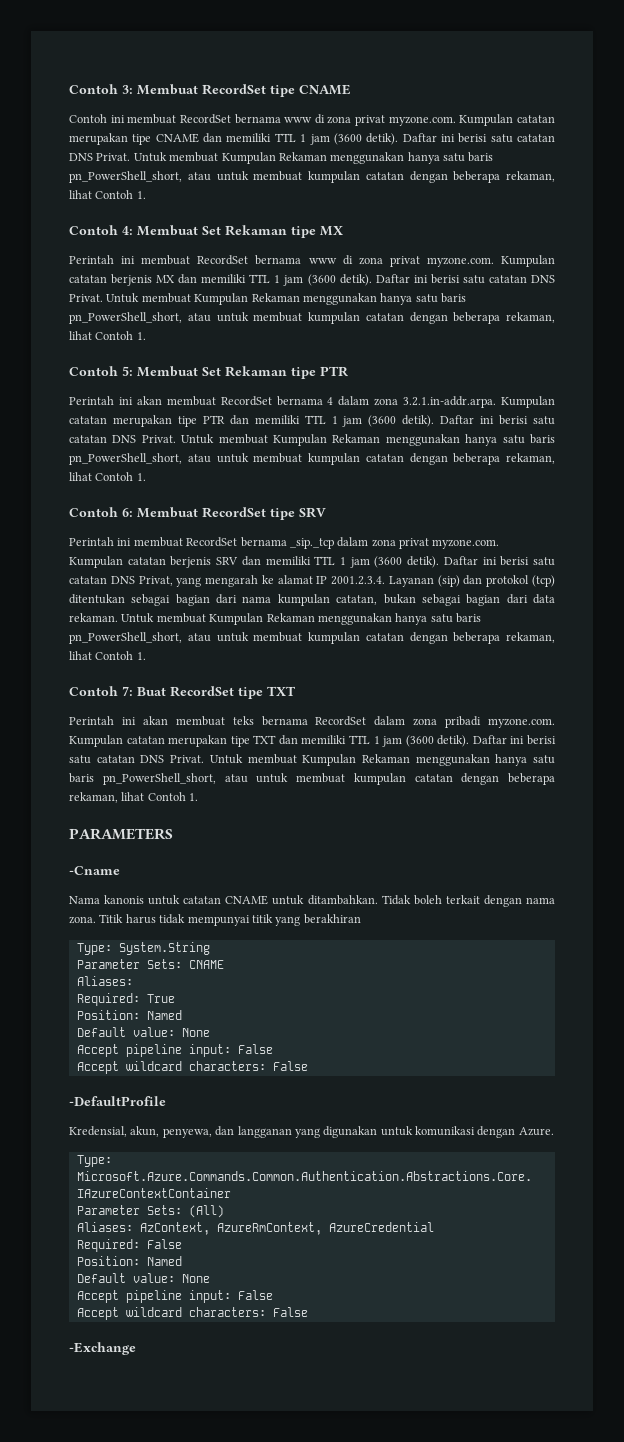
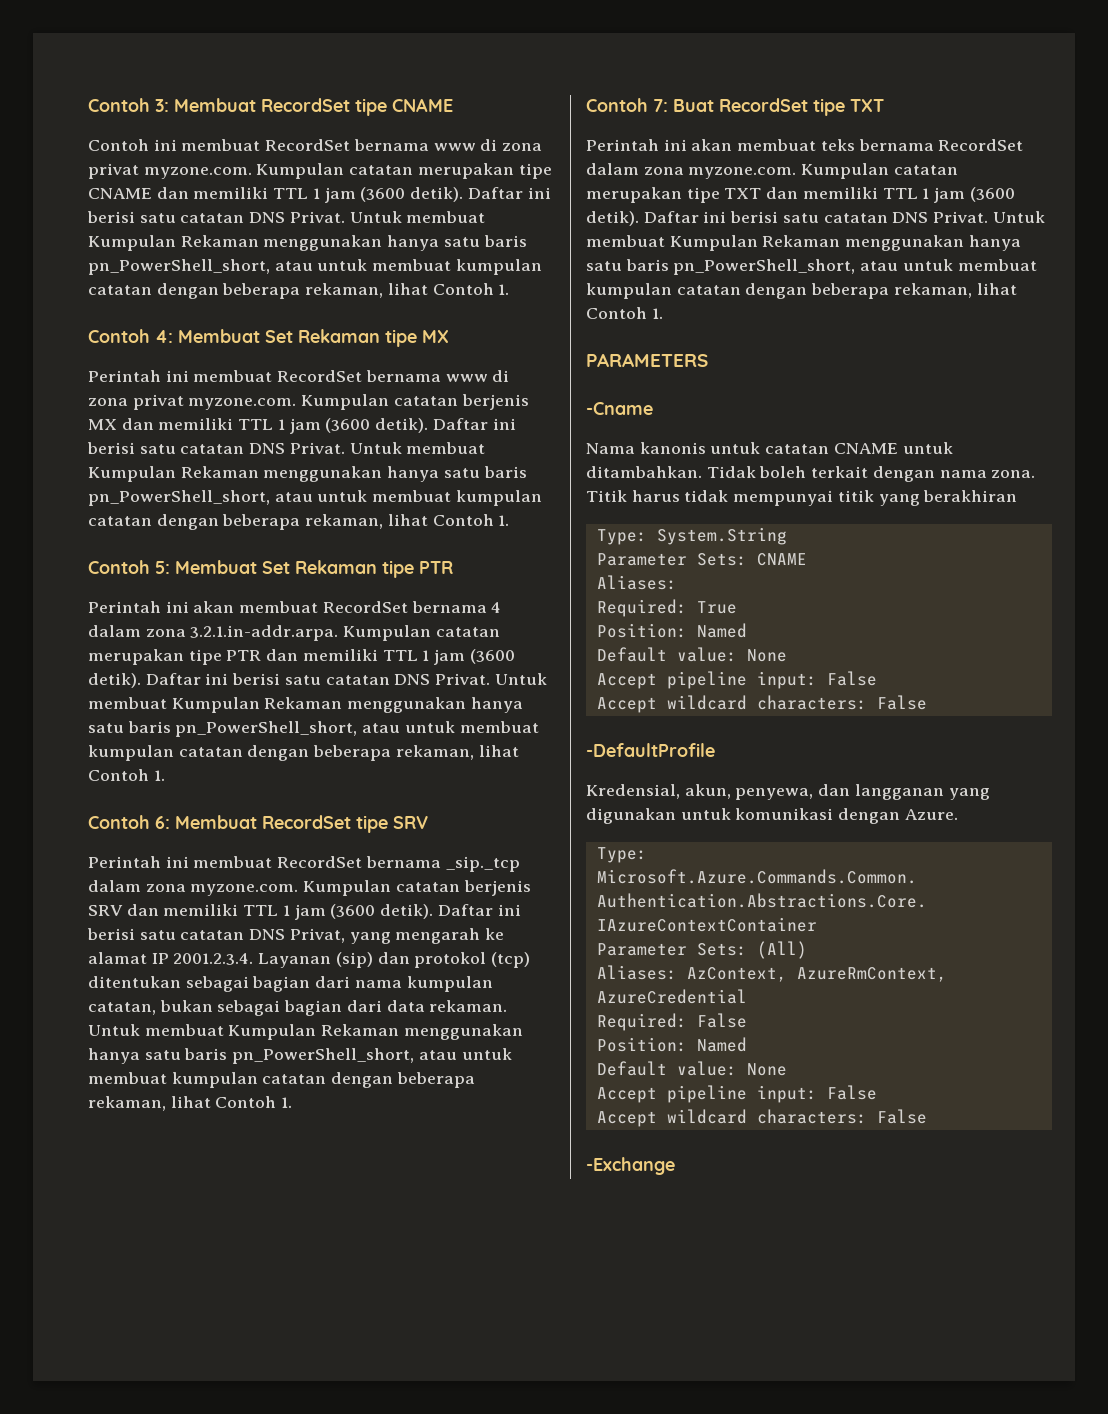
- Perintah ini membuat RecordSet bernama _sip._tcp dalam zona privat myzone.com. Kumpulan catatan berjenis SRV dan memiliki TTL 1 jam (3600 detik).
+ Perintah ini membuat RecordSet bernama _sip._tcp dalam zona myzone.com. Kumpulan catatan berjenis SRV dan memiliki TTL 1 jam (3600 detik).
- Perintah ini akan membuat teks bernama RecordSet dalam zona pribadi myzone.com. Kumpulan catatan merupakan tipe TXT dan memiliki TTL 1 jam (3600 detik).
+ Perintah ini akan membuat teks bernama RecordSet dalam zona myzone.com. Kumpulan catatan merupakan tipe TXT dan memiliki TTL 1 jam (3600 detik).

